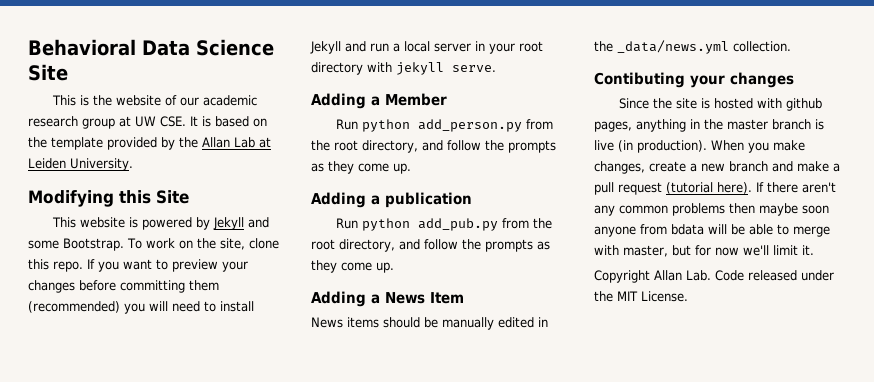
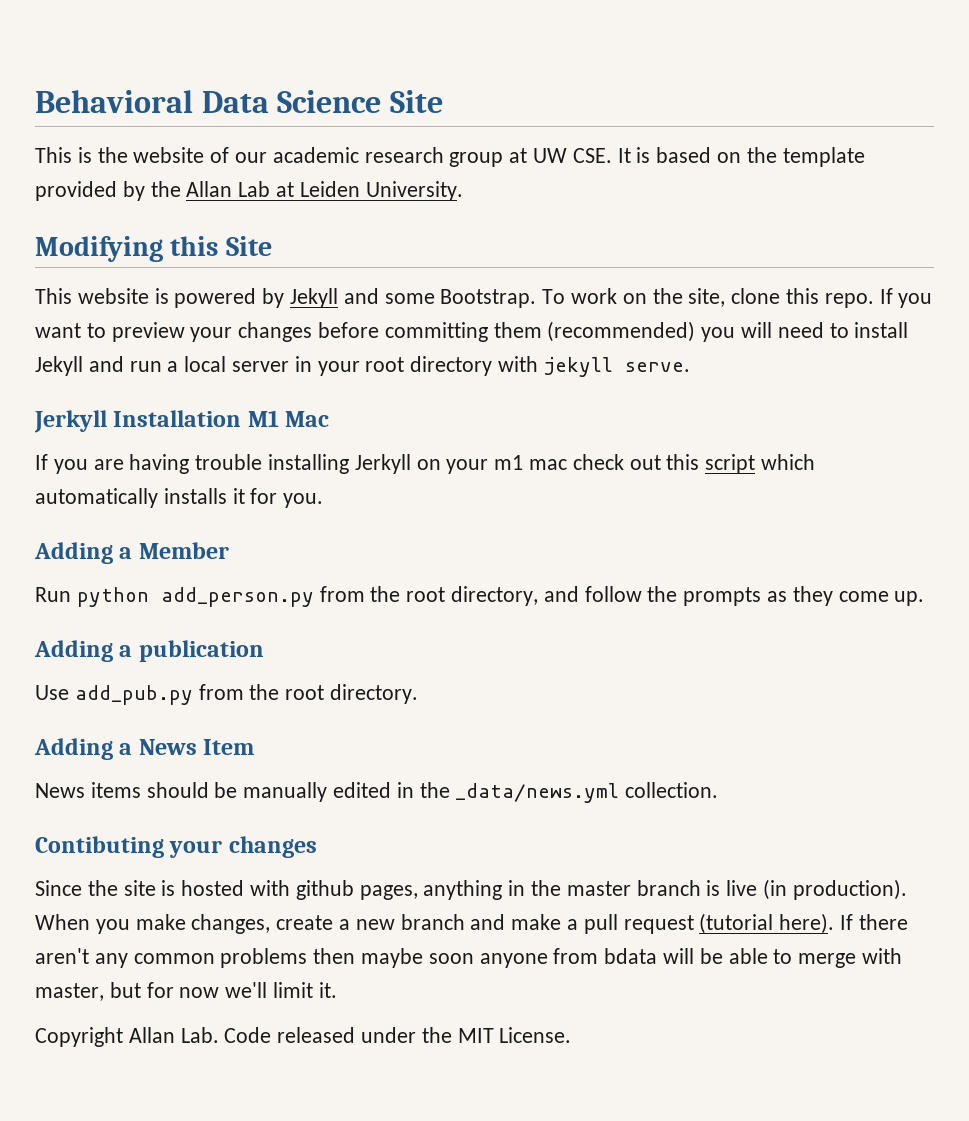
+ Jerkyll Installation M1 Mac
+ If you are having trouble installing Jerkyll on your m1 mac check out this script which automatically installs it for you.
- Run python add_pub.py from the root directory, and follow the prompts as they come up.
+ Use add_pub.py from the root directory.

